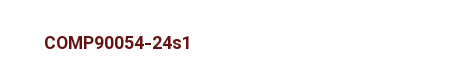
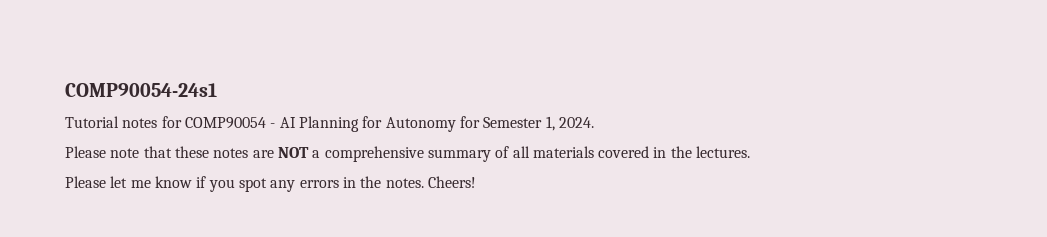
+ Tutorial notes for COMP90054 - AI Planning for Autonomy for Semester 1, 2024.
+ Please note that these notes are NOT a comprehensive summary of all materials covered in the lectures.
+ Please let me know if you spot any errors in the notes. Cheers!

